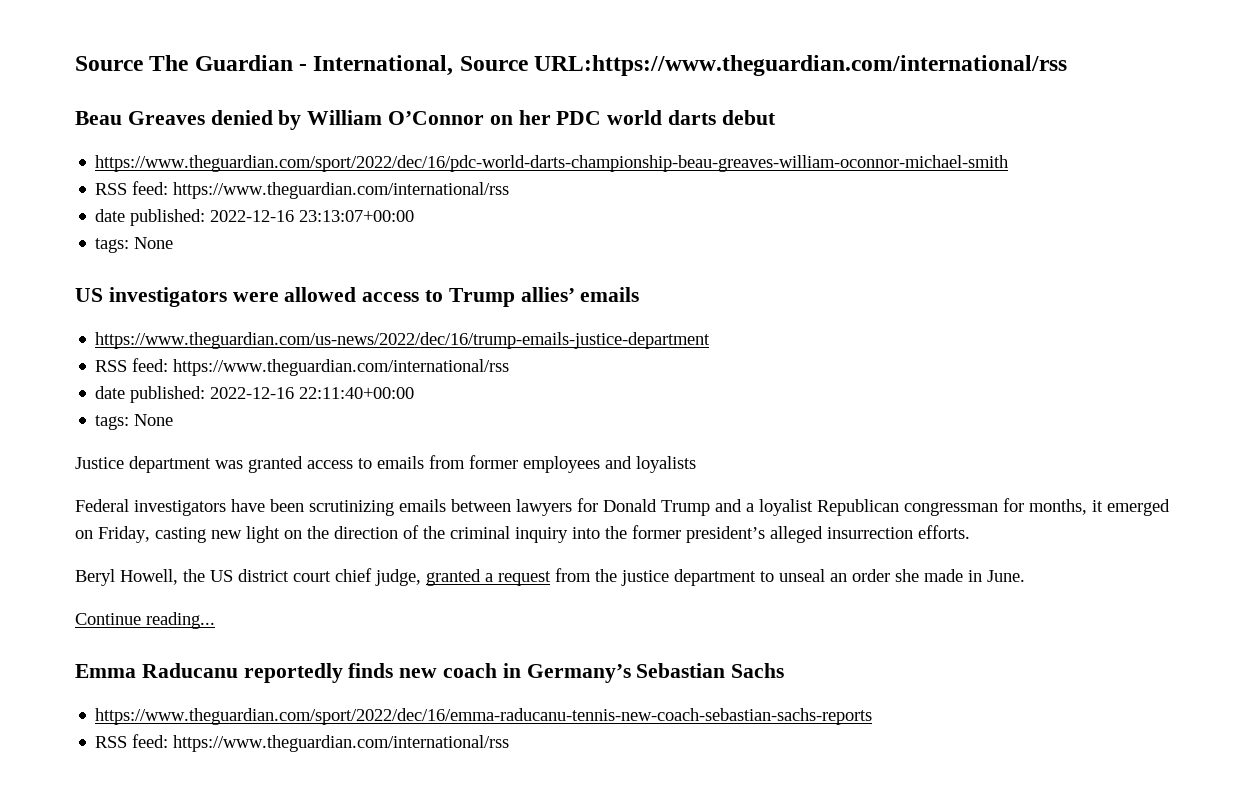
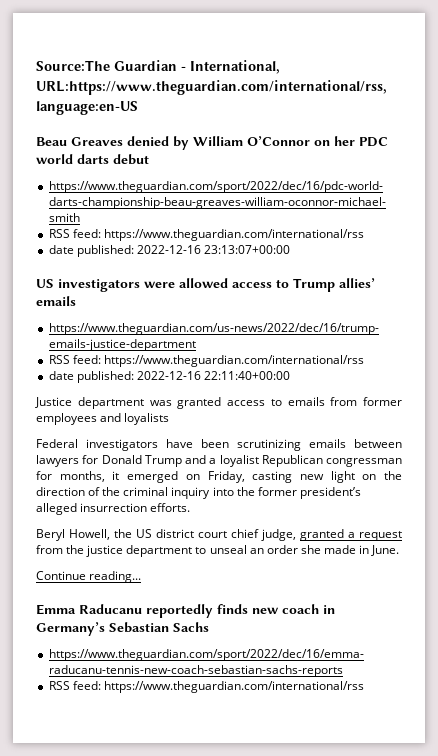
- Source The Guardian - International, Source URL:https://www.theguardian.com/international/rss
+ Source:The Guardian - International, URL:https://www.theguardian.com/international/rss, language:en-US
  date published: 2022-12-16 23:13:07+00:00
- tags: None
  date published: 2022-12-16 22:11:40+00:00
- tags: None

